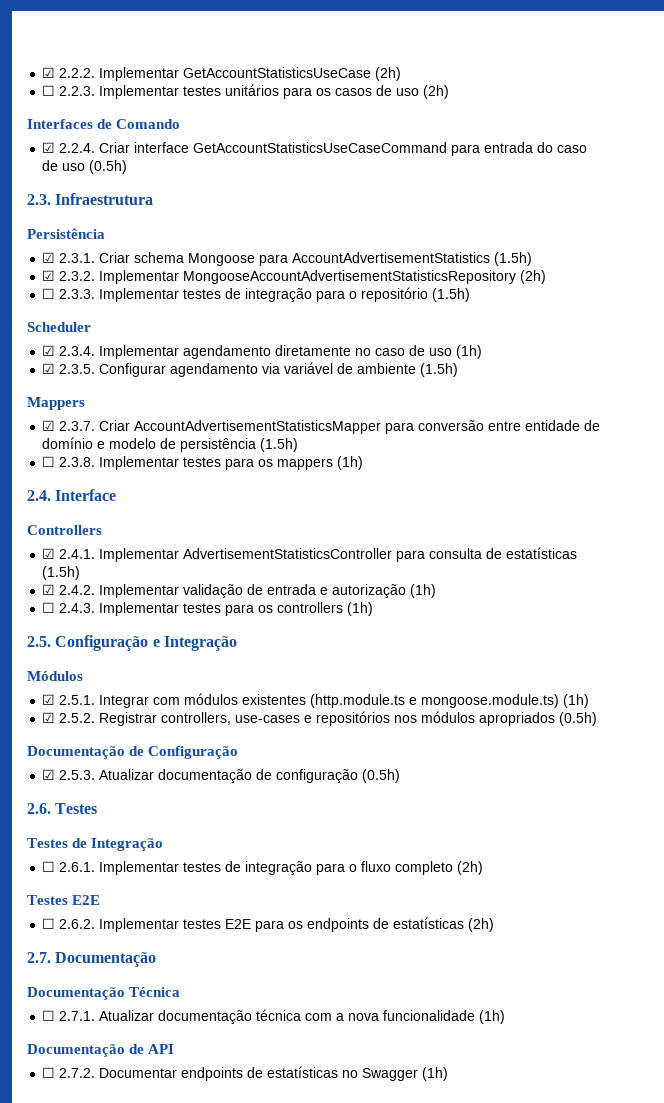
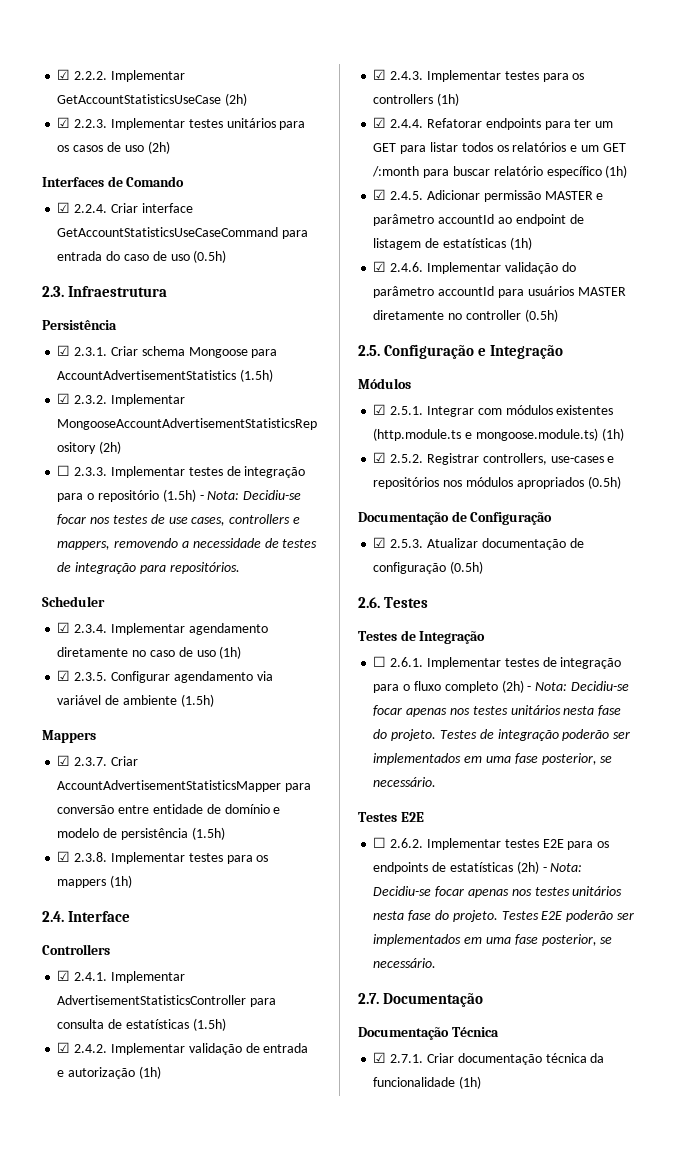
- ☐ 2.2.3. Implementar testes unitários para os casos de uso (2h)
+ ☑ 2.2.3. Implementar testes unitários para os casos de uso (2h)
- ☐ 2.3.3. Implementar testes de integração para o repositório (1.5h)
+ ☐ 2.3.3. Implementar testes de integração para o repositório (1.5h) - Nota: Decidiu-se focar nos testes de use cases, controllers e mappers, removendo a necessidade de testes de integração para repositórios.
- ☐ 2.3.8. Implementar testes para os mappers (1h)
+ ☑ 2.3.8. Implementar testes para os mappers (1h)
- ☐ 2.4.3. Implementar testes para os controllers (1h)
+ ☑ 2.4.3. Implementar testes para os controllers (1h)
+ ☑ 2.4.4. Refatorar endpoints para ter um GET para listar todos os relatórios e um GET /:month para buscar relatório específico (1h)
+ ☑ 2.4.5. Adicionar permissão MASTER e parâmetro accountId ao endpoint de listagem de estatísticas (1h)
+ ☑ 2.4.6. Implementar validação do parâmetro accountId para usuários MASTER diretamente no controller (0.5h)
- ☐ 2.6.1. Implementar testes de integração para o fluxo completo (2h)
+ ☐ 2.6.1. Implementar testes de integração para o fluxo completo (2h) - Nota: Decidiu-se focar apenas nos testes unitários nesta fase do projeto. Testes de integração poderão ser implementados em uma fase posterior, se necessário.
- ☐ 2.6.2. Implementar testes E2E para os endpoints de estatísticas (2h)
+ ☐ 2.6.2. Implementar testes E2E para os endpoints de estatísticas (2h) - Nota: Decidiu-se focar apenas nos testes unitários nesta fase do projeto. Testes E2E poderão ser implementados em uma fase posterior, se necessário.
  2.7. Documentação
  Documentação Técnica
- ☐ 2.7.1. Atualizar documentação técnica com a nova funcionalidade (1h)
- Documentação de API
- ☐ 2.7.2. Documentar endpoints de estatísticas no Swagger (1h)
+ ☑ 2.7.1. Criar documentação técnica da funcionalidade (1h)

